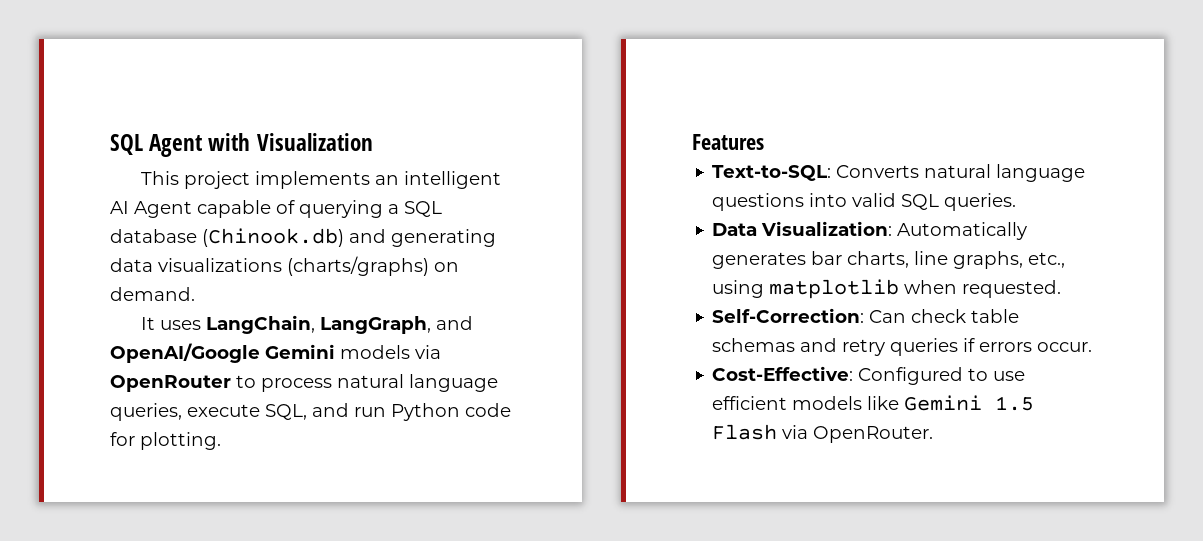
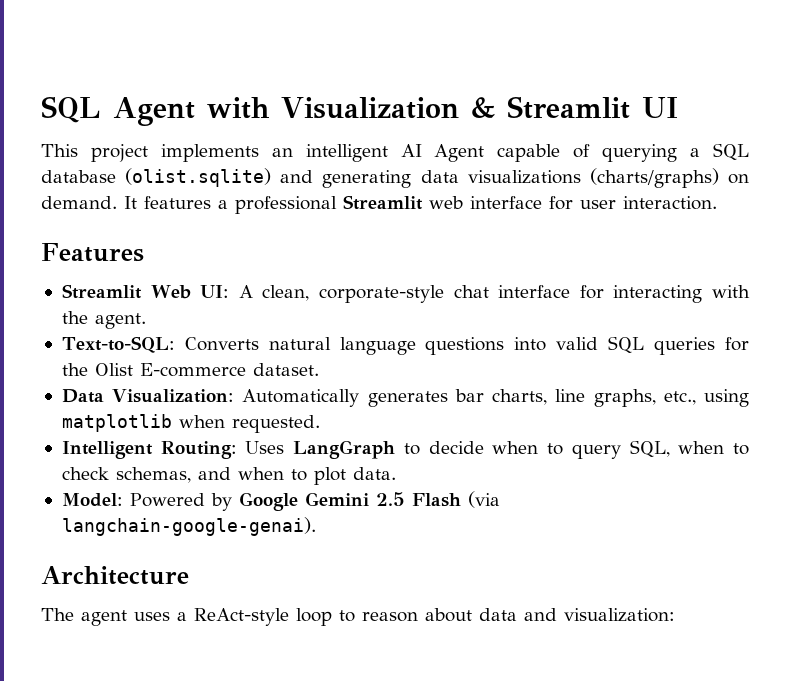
- SQL Agent with Visualization
+ SQL Agent with Visualization & Streamlit UI
- This project implements an intelligent AI Agent capable of querying a SQL database (Chinook.db) and generating data visualizations (charts/graphs) on demand.
- It uses LangChain, LangGraph, and OpenAI/Google Gemini models via OpenRouter to process natural language queries, execute SQL, and run Python code for plotting.
+ This project implements an intelligent AI Agent capable of querying a SQL database (olist.sqlite) and generating data visualizations (charts/graphs) on demand. It features a professional Streamlit web interface for user interaction.
  Features
+ Streamlit Web UI: A clean, corporate-style chat interface for interacting with the agent.
- Text-to-SQL: Converts natural language questions into valid SQL queries.
+ Text-to-SQL: Converts natural language questions into valid SQL queries for the Olist E-commerce dataset.
- Self-Correction: Can check table schemas and retry queries if errors occur.
- Cost-Effective: Configured to use efficient models like Gemini 1.5 Flash via OpenRouter.
+ Intelligent Routing: Uses LangGraph to decide when to query SQL, when to check schemas, and when to plot data.
+ Model: Powered by Google Gemini 2.5 Flash (via langchain-google-genai).
+ Architecture
+ The agent uses a ReAct-style loop to reason about data and visualization:

